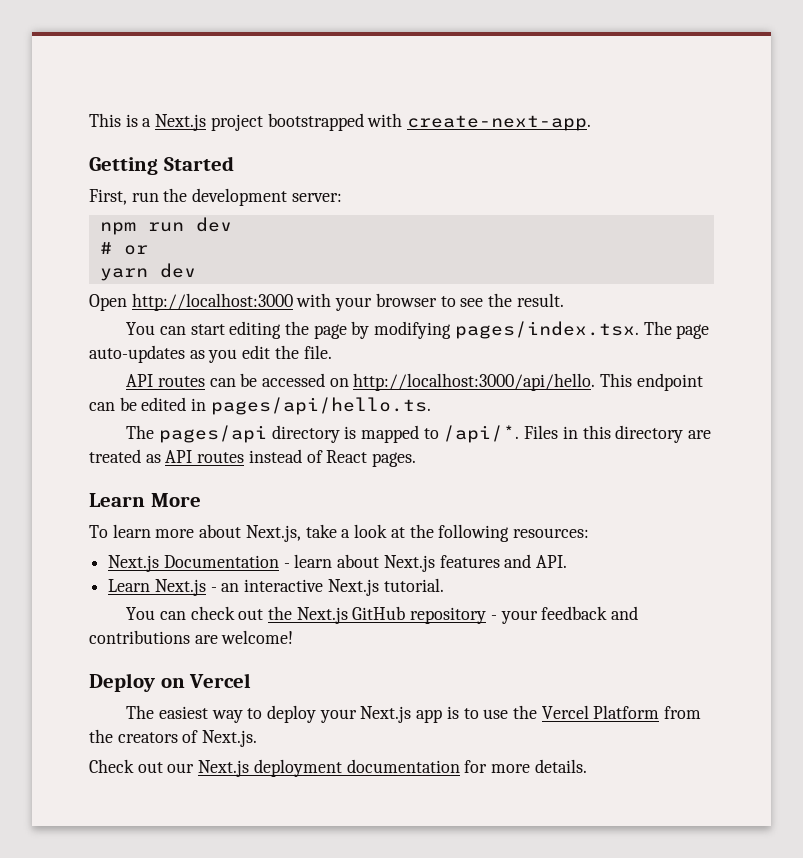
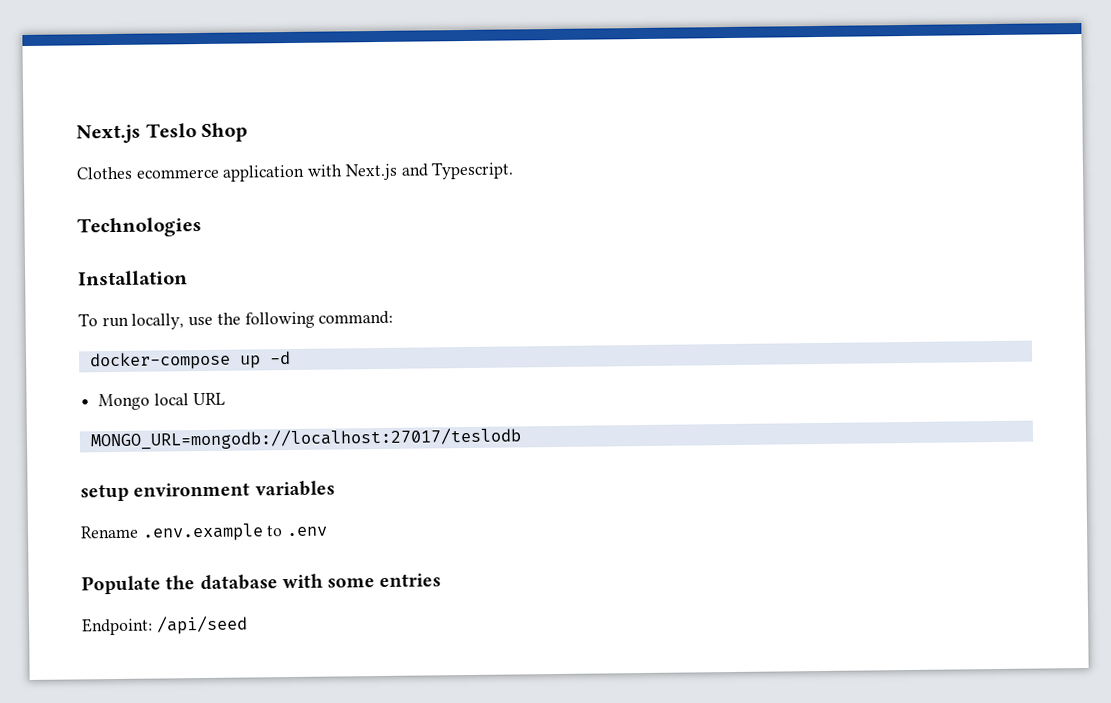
- This is a Next.js project bootstrapped with create-next-app.
- Getting Started
- First, run the development server:
- npm run dev
- # or
- yarn dev
- Open http://localhost:3000 with your browser to see the result.
- You can start editing the page by modifying pages/index.tsx. The page auto-updates as you edit the file.
- API routes can be accessed on http://localhost:3000/api/hello. This endpoint can be edited in pages/api/hello.ts.
- The pages/api directory is mapped to /api/*. Files in this directory are treated as API routes instead of React pages.
- Learn More
- To learn more about Next.js, take a look at the following resources:
- Next.js Documentation - learn about Next.js features and API.
- Learn Next.js - an interactive Next.js tutorial.
- You can check out the Next.js GitHub repository - your feedback and contributions are welcome!
- Deploy on Vercel
- The easiest way to deploy your Next.js app is to use the Vercel Platform from the creators of Next.js.
- Check out our Next.js deployment documentation for more details.
+ Next.js Teslo Shop
+ Clothes ecommerce application with Next.js and Typescript.
+ Technologies
+ Installation
+ To run locally, use the following command:
+ docker-compose up -d
+ Mongo local URL
+ MONGO_URL=mongodb://localhost:27017/teslodb
+ setup environment variables
+ Rename .env.example to .env
+ Populate the database with some entries
+ Endpoint: /api/seed

